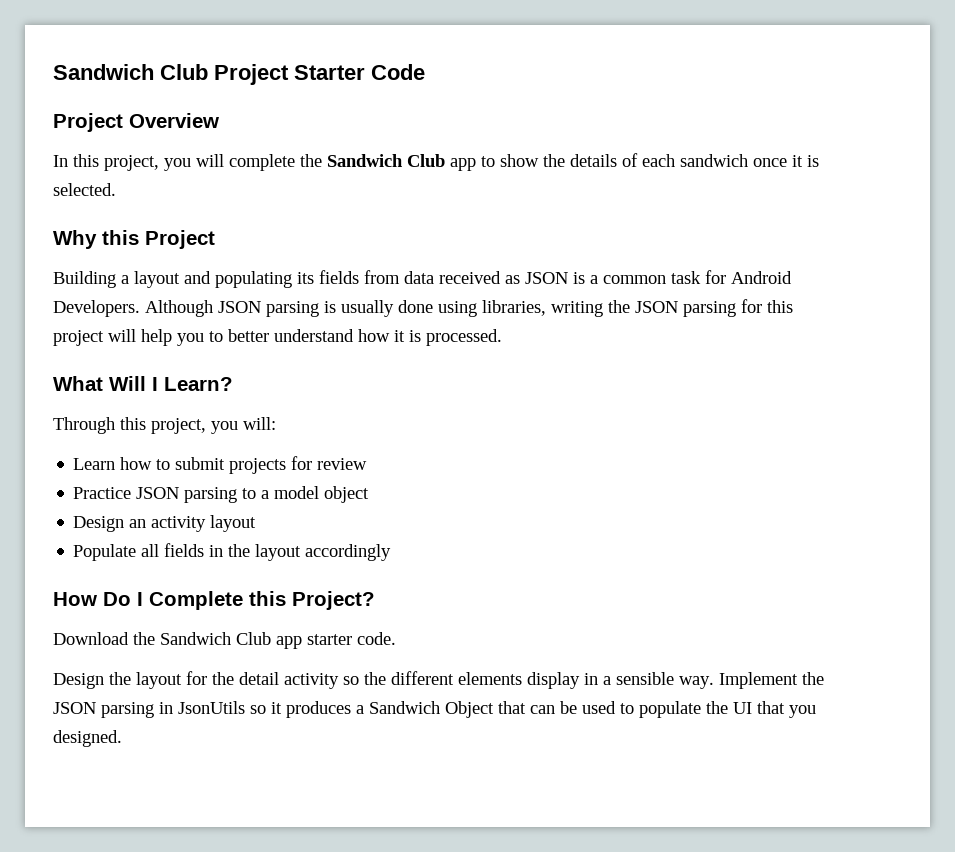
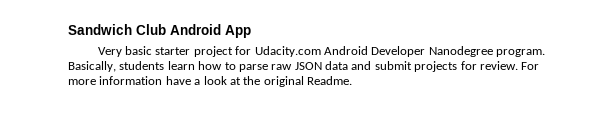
- Sandwich Club Project Starter Code
- Project Overview
- In this project, you will complete the Sandwich Club app to show the details of each sandwich once it is selected.
- Why this Project
- Building a layout and populating its fields from data received as JSON is a common task for Android Developers. Although JSON parsing is usually done using libraries, writing the JSON parsing for this project will help you to better understand how it is processed.
- What Will I Learn?
- Through this project, you will:
- Learn how to submit projects for review
- Practice JSON parsing to a model object
- Design an activity layout
- Populate all fields in the layout accordingly
- How Do I Complete this Project?
- Download the Sandwich Club app starter code.
- Design the layout for the detail activity so the different elements display in a sensible way. Implement the JSON parsing in JsonUtils so it produces a Sandwich Object that can be used to populate the UI that you designed.
+ Sandwich Club Android App
+ Very basic starter project for Udacity.com Android Developer Nanodegree program. Basically, students learn how to parse raw JSON data and submit projects for review. For more information have a look at the original Readme.

